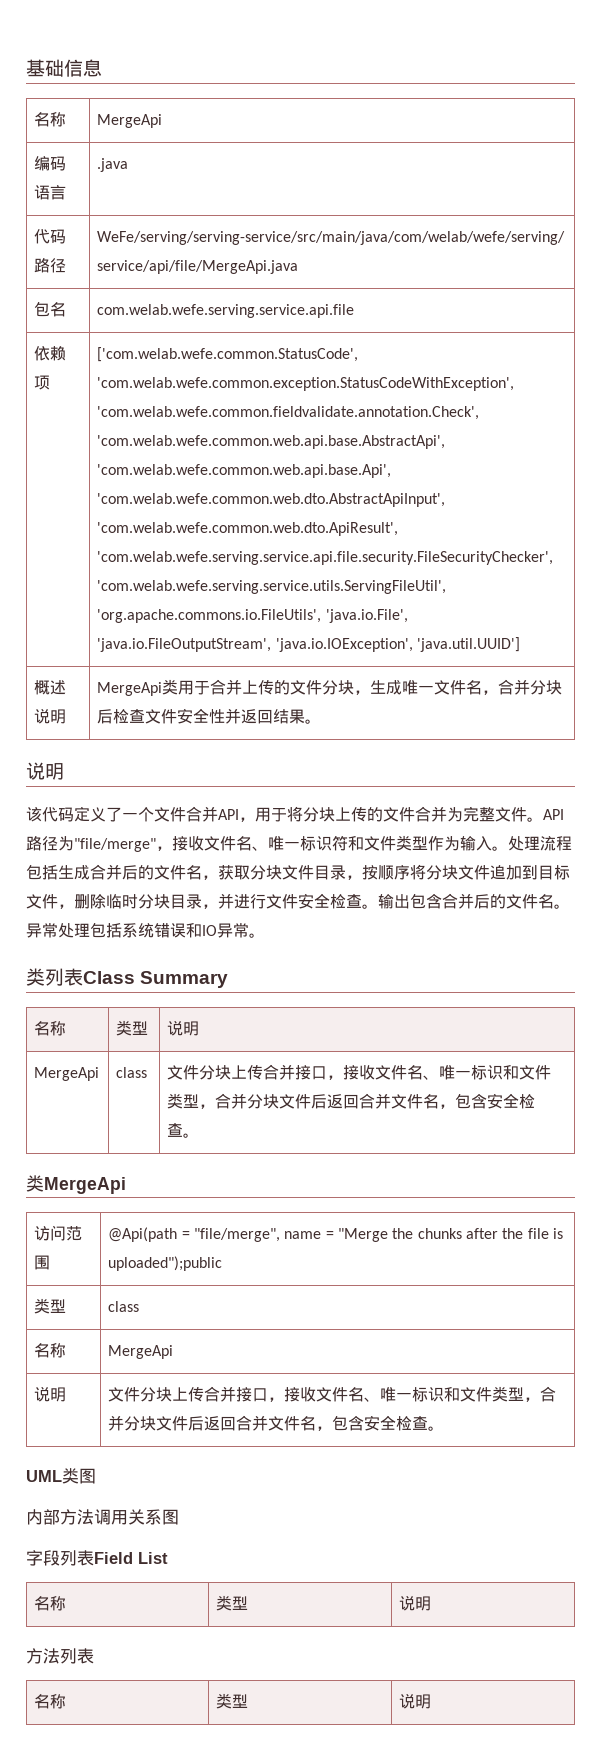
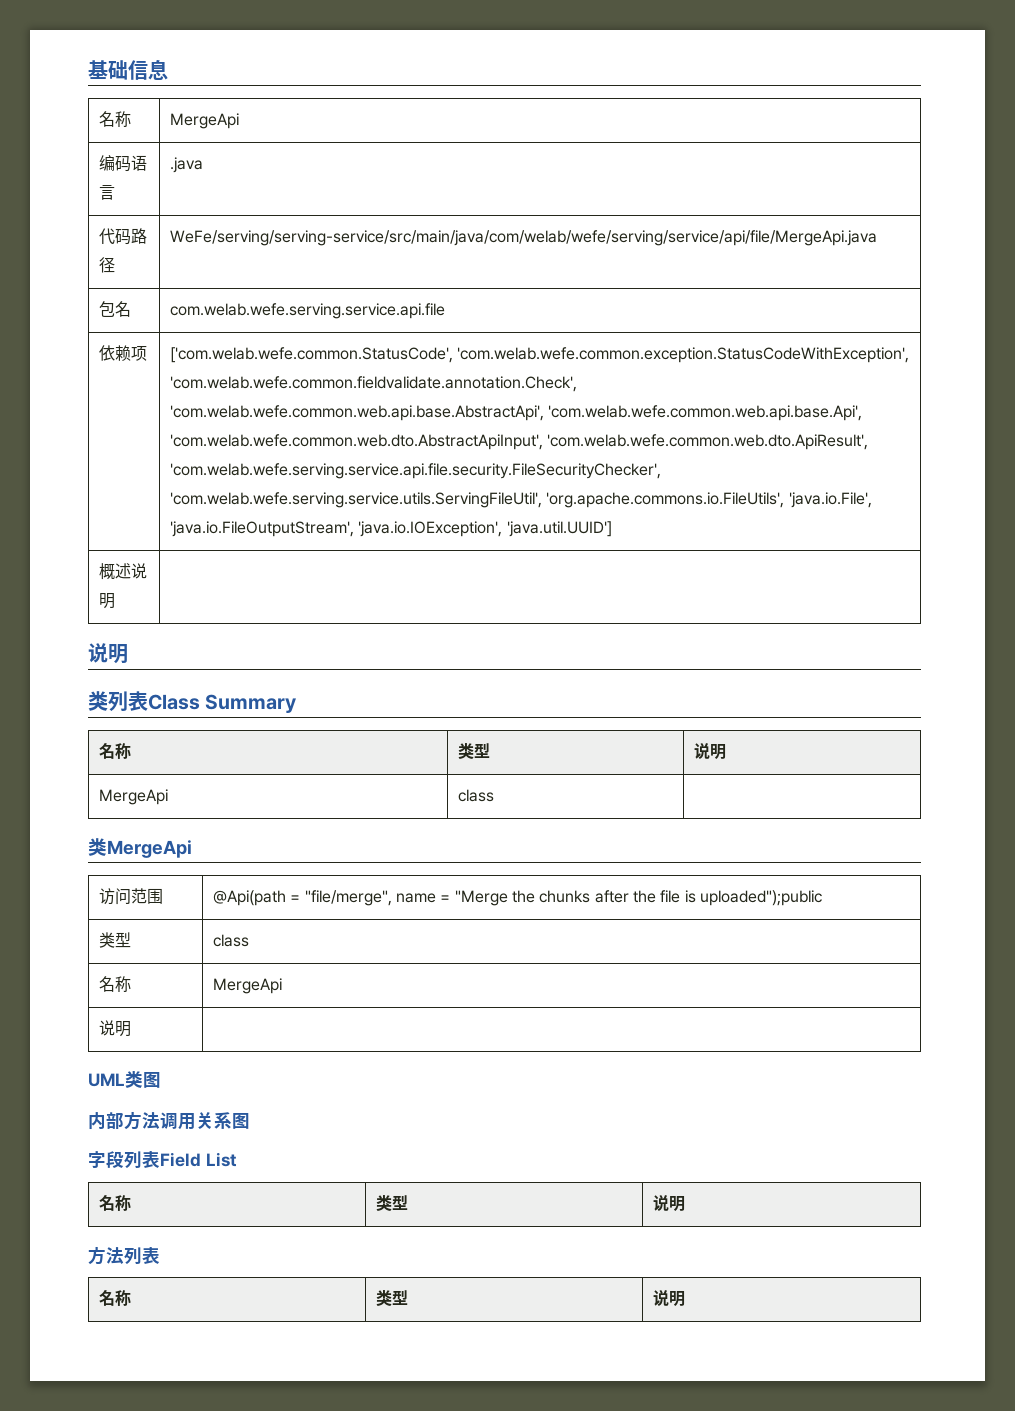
- 概述说明 | MergeApi类用于合并上传的文件分块，生成唯一文件名，合并分块后检查文件安全性并返回结果。
+ 概述说明 |
  说明
- 该代码定义了一个文件合并API，用于将分块上传的文件合并为完整文件。API路径为"file/merge"，接收文件名、唯一标识符和文件类型作为输入。处理流程包括生成合并后的文件名，获取分块文件目录，按顺序将分块文件追加到目标文件，删除临时分块目录，并进行文件安全检查。输出包含合并后的文件名。异常处理包括系统错误和IO异常。
- MergeApi | class | 文件分块上传合并接口，接收文件名、唯一标识和文件类型，合并分块文件后返回合并文件名，包含安全检查。
+ MergeApi | class |
  类型 | class
  名称 | MergeApi
- 说明 | 文件分块上传合并接口，接收文件名、唯一标识和文件类型，合并分块文件后返回合并文件名，包含安全检查。
+ 说明 |

